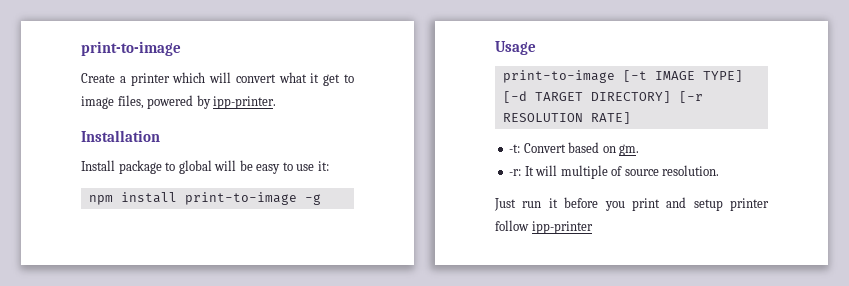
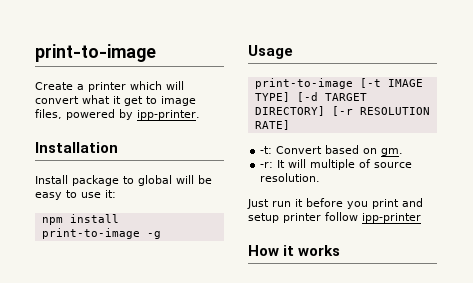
+ How it works

